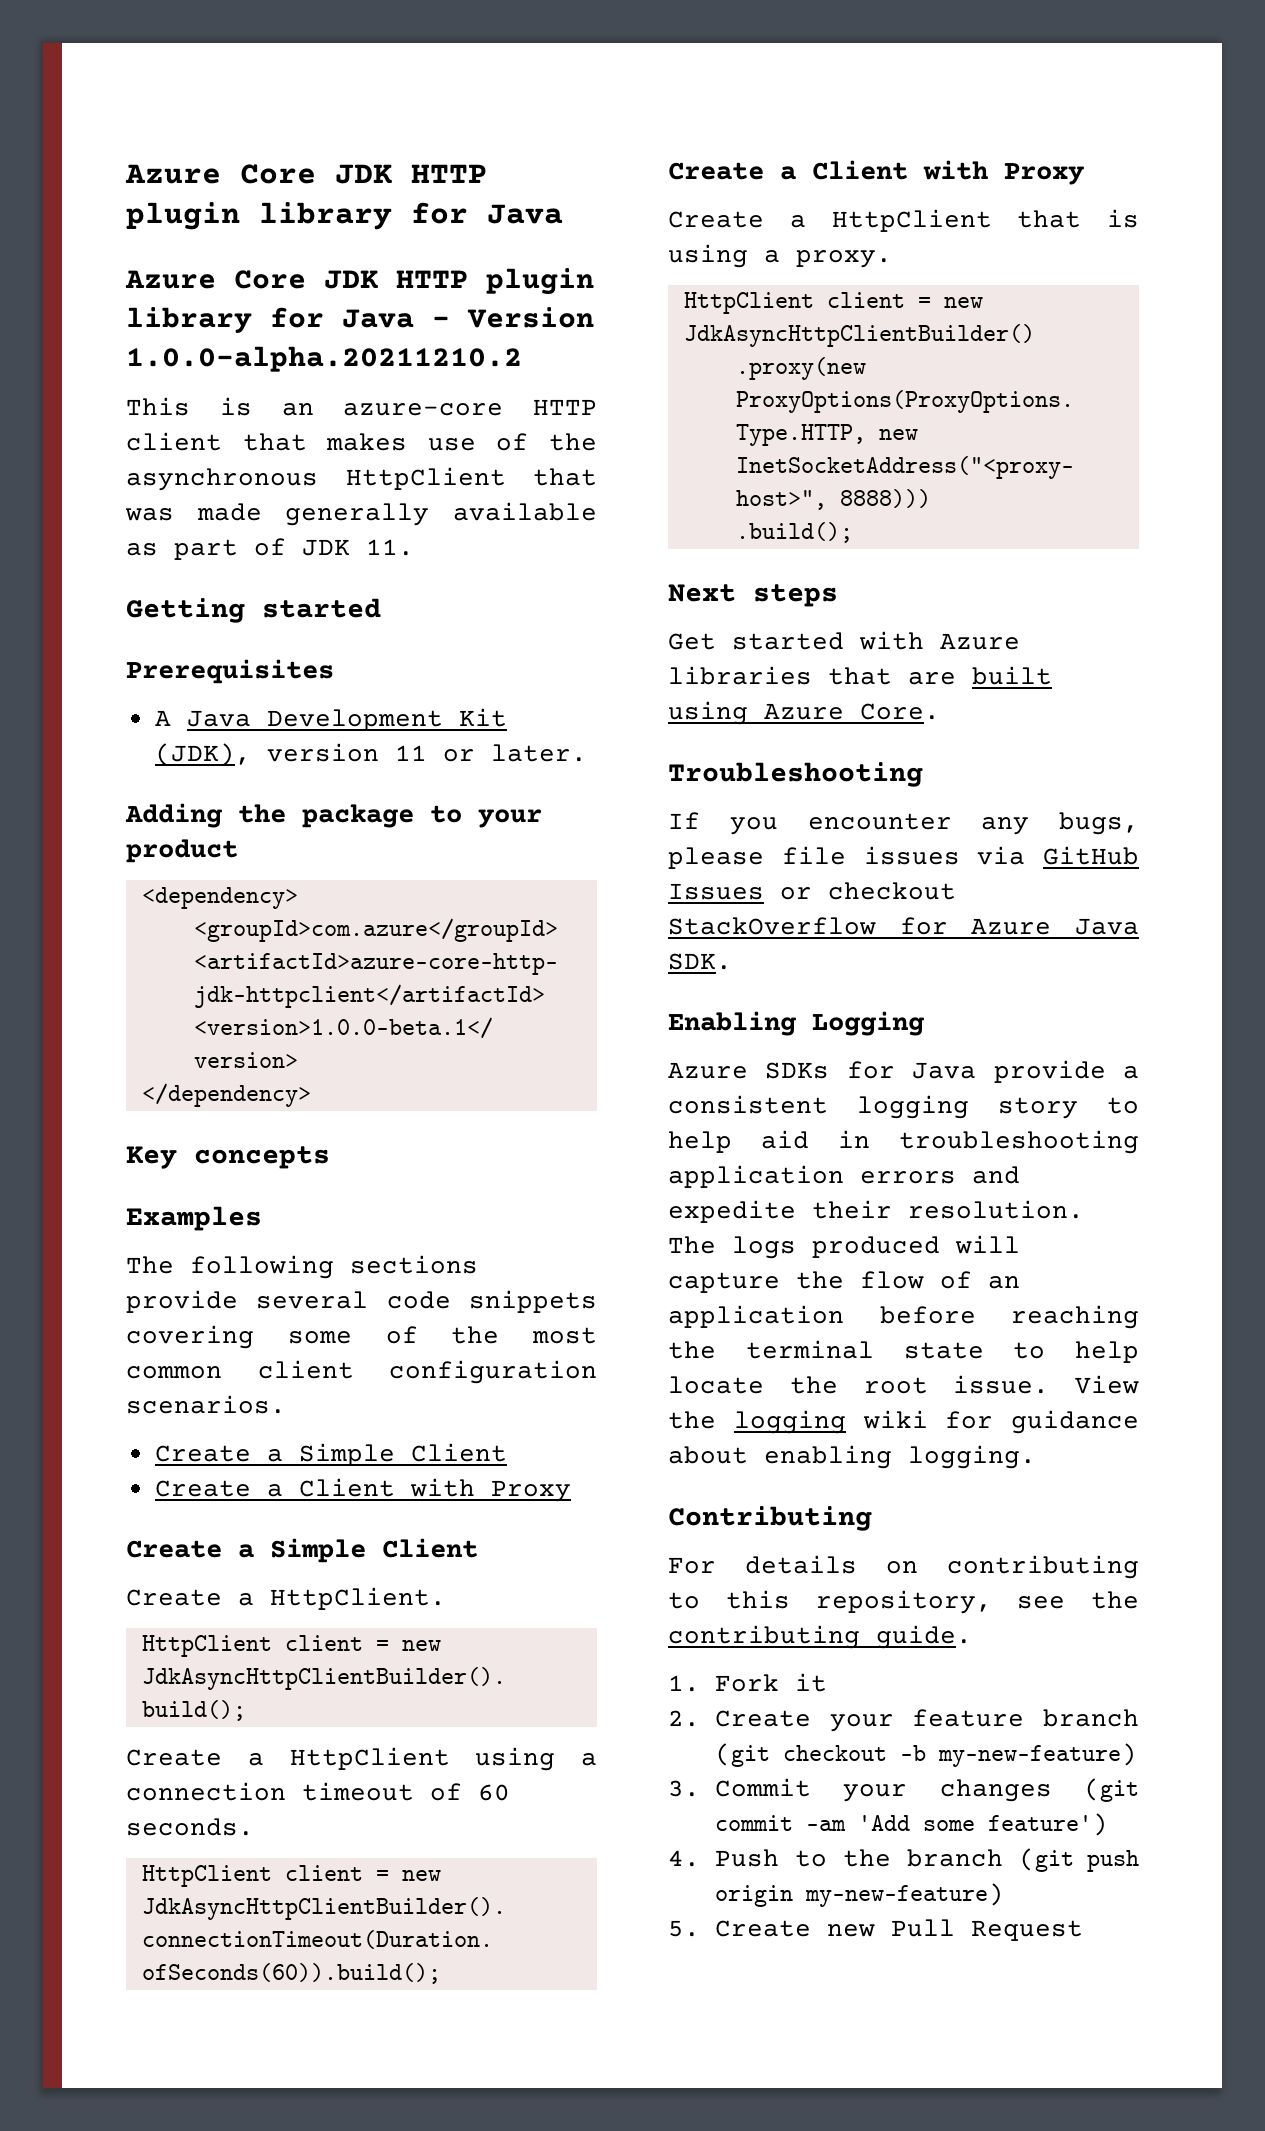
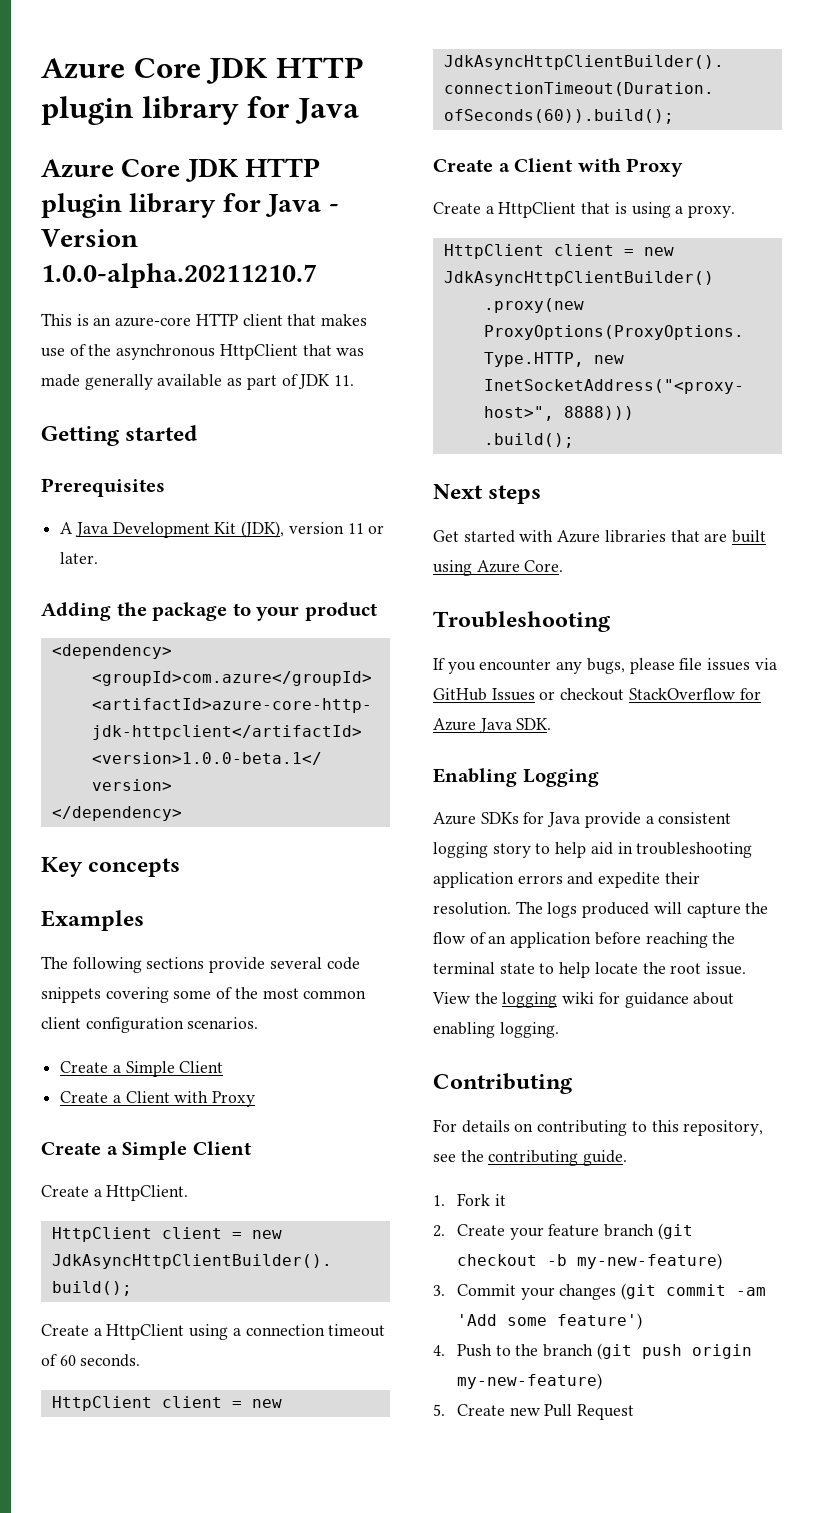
- Azure Core JDK HTTP plugin library for Java - Version 1.0.0-alpha.20211210.2
+ Azure Core JDK HTTP plugin library for Java - Version 1.0.0-alpha.20211210.7

